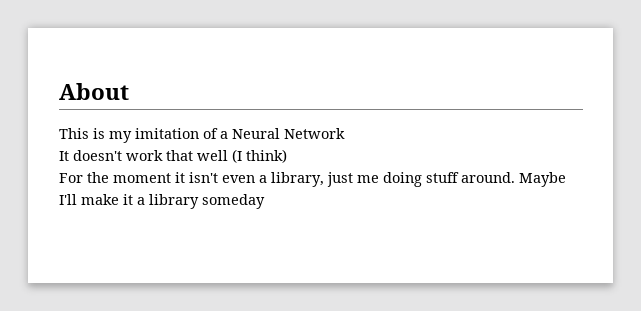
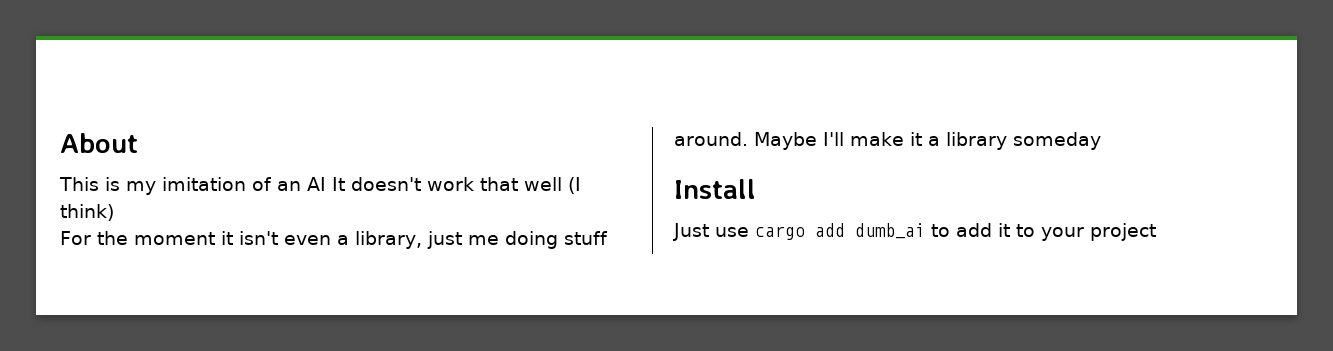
- This is my imitation of a Neural Network
- It doesn't work that well (I think)
+ This is my imitation of an AI It doesn't work that well (I think)
+ Install
+ Just use cargo add dumb_ai to add it to your project

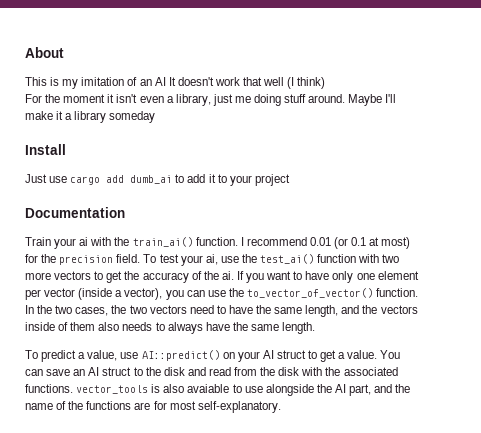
+ Documentation
+ Train your ai with the train_ai() function. I recommend 0.01 (or 0.1 at most) for the precision field. To test your ai, use the test_ai() function with two more vectors to get the accuracy of the ai. If you want to have only one element per vector (inside a vector), you can use the to_vector_of_vector() function. In the two cases, the two vectors need to have the same length, and the vectors inside of them also needs to always have the same length.
+ To predict a value, use AI::predict() on your AI struct to get a value. You can save an AI struct to the disk and read from the disk with the associated functions. vector_tools is also avaiable to use alongside the AI part, and the name of the functions are for most self-explanatory.

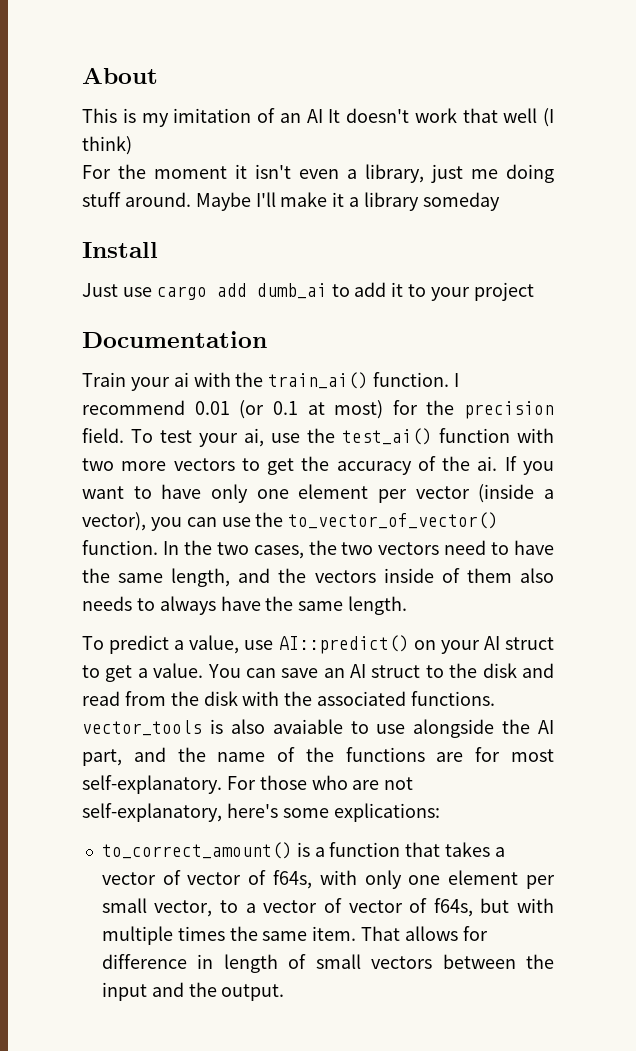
+ For those who are not self-explanatory, here's some explications:
+ to_correct_amount() is a function that takes a vector of vector of f64s, with only one element per small vector, to a vector of vector of f64s, but with multiple times the same item. That allows for difference in length of small vectors between the input and the output.

